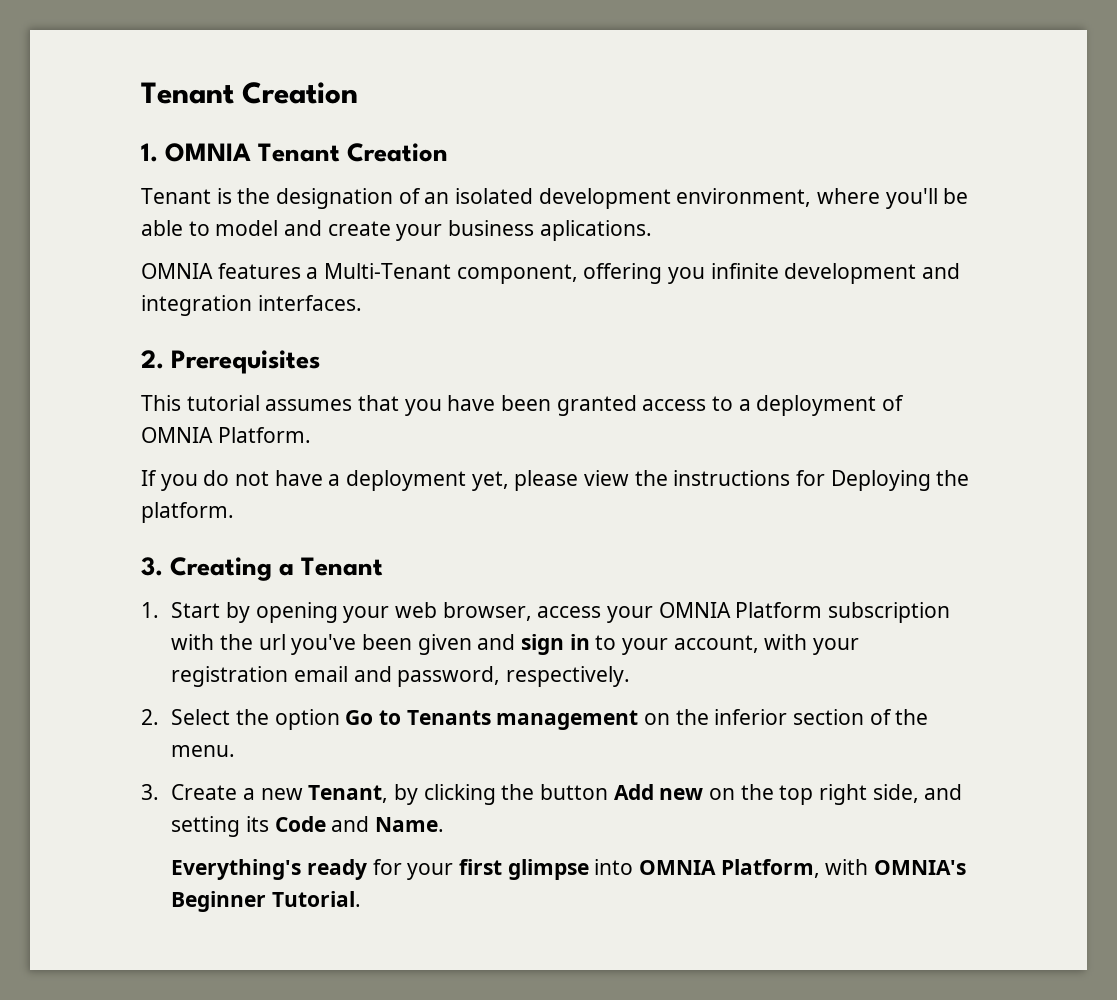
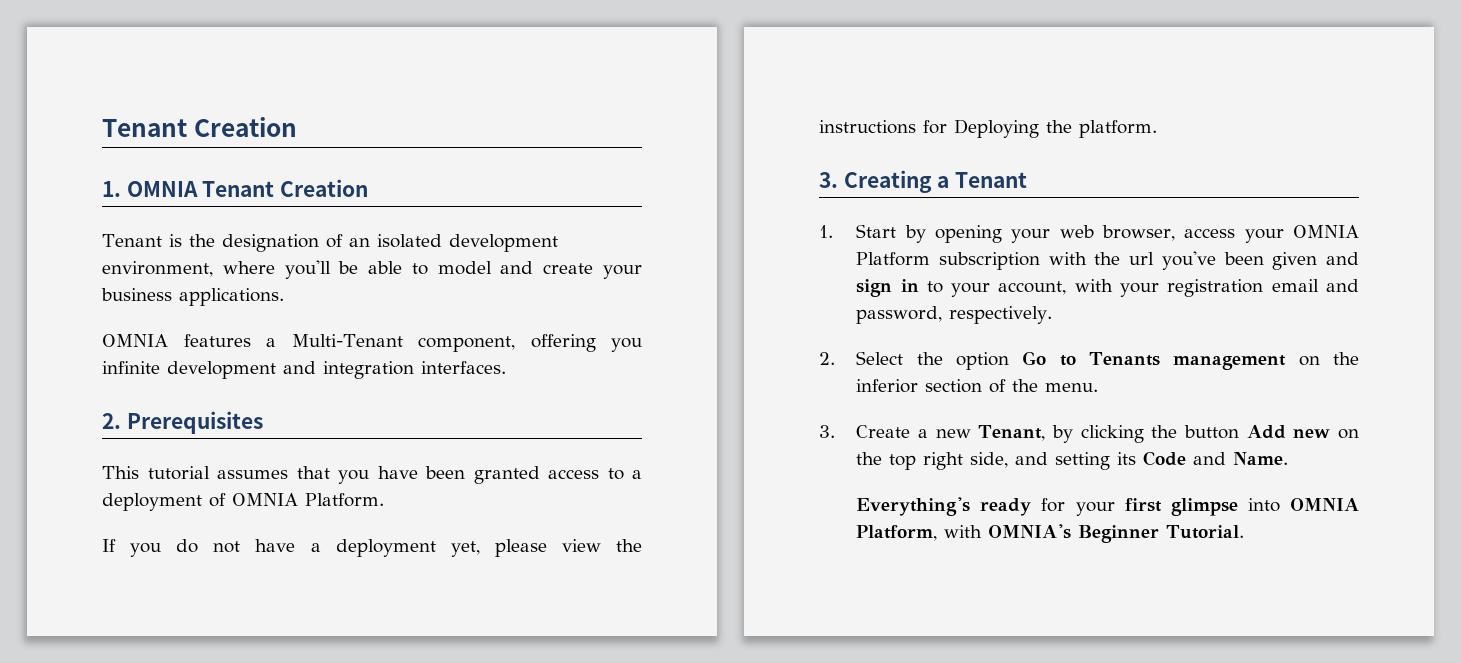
- Tenant is the designation of an isolated development environment, where you'll be able to model and create your business aplications.
+ Tenant is the designation of an isolated development environment, where you'll be able to model and create your business applications.

